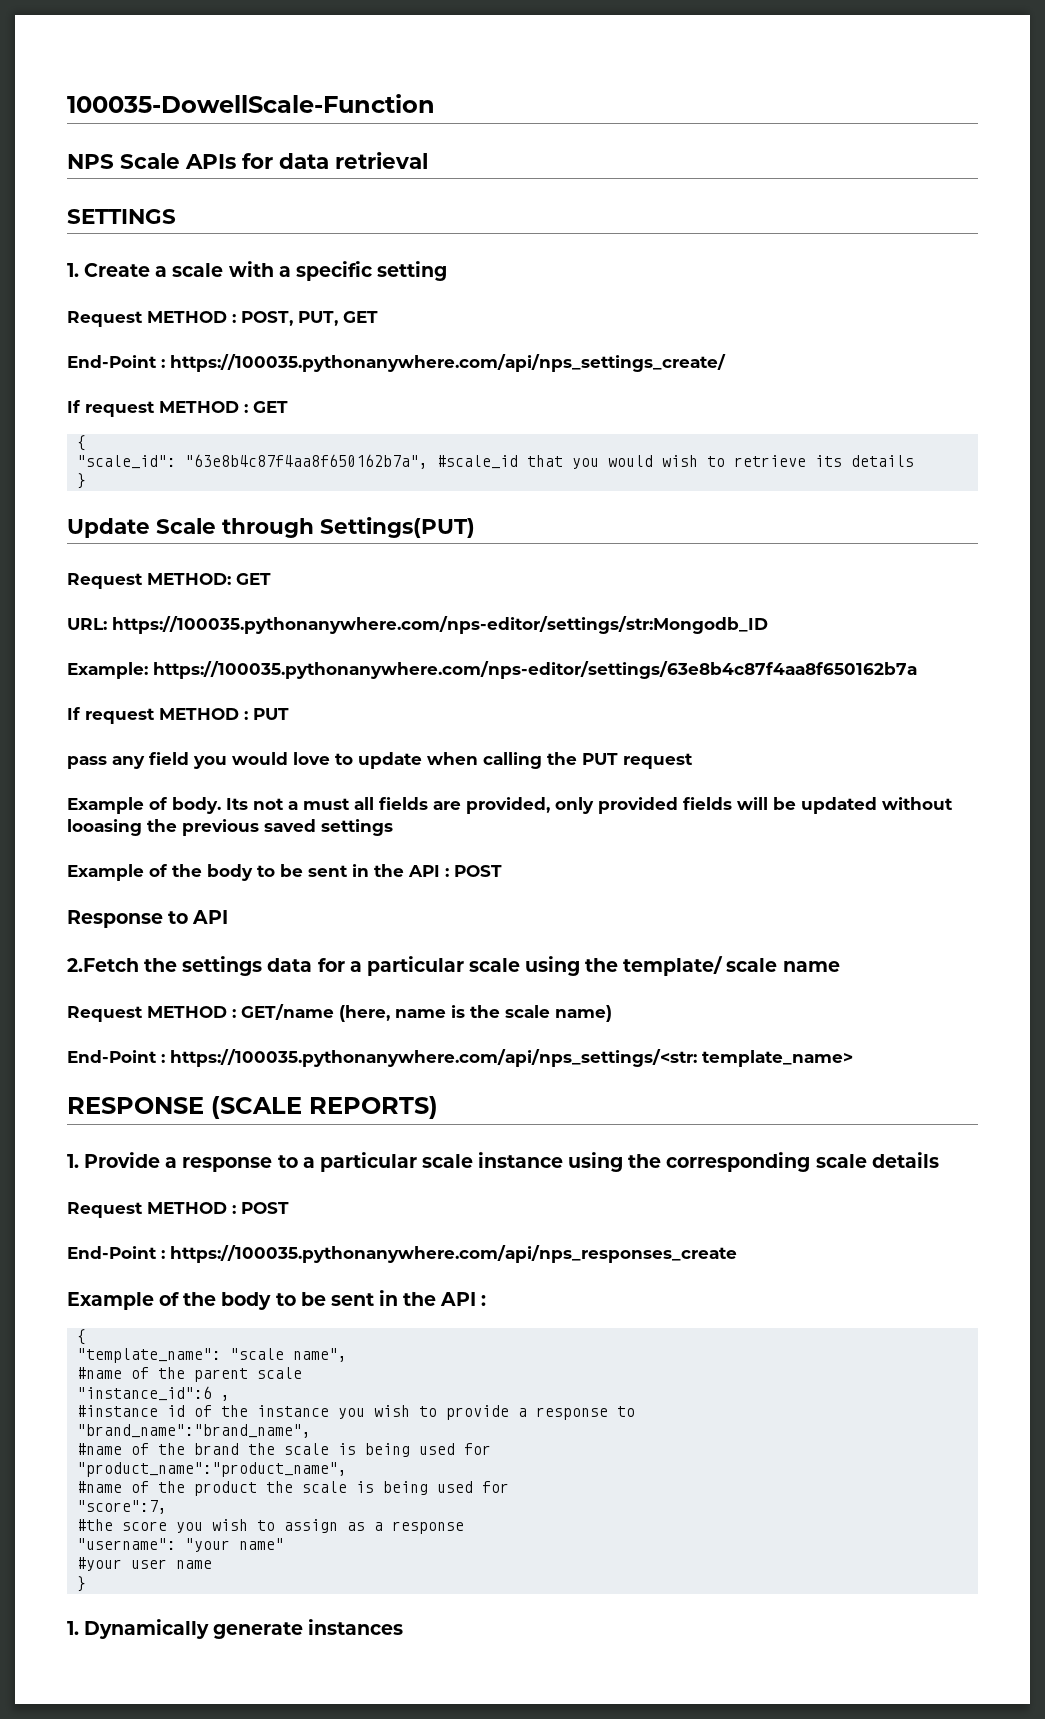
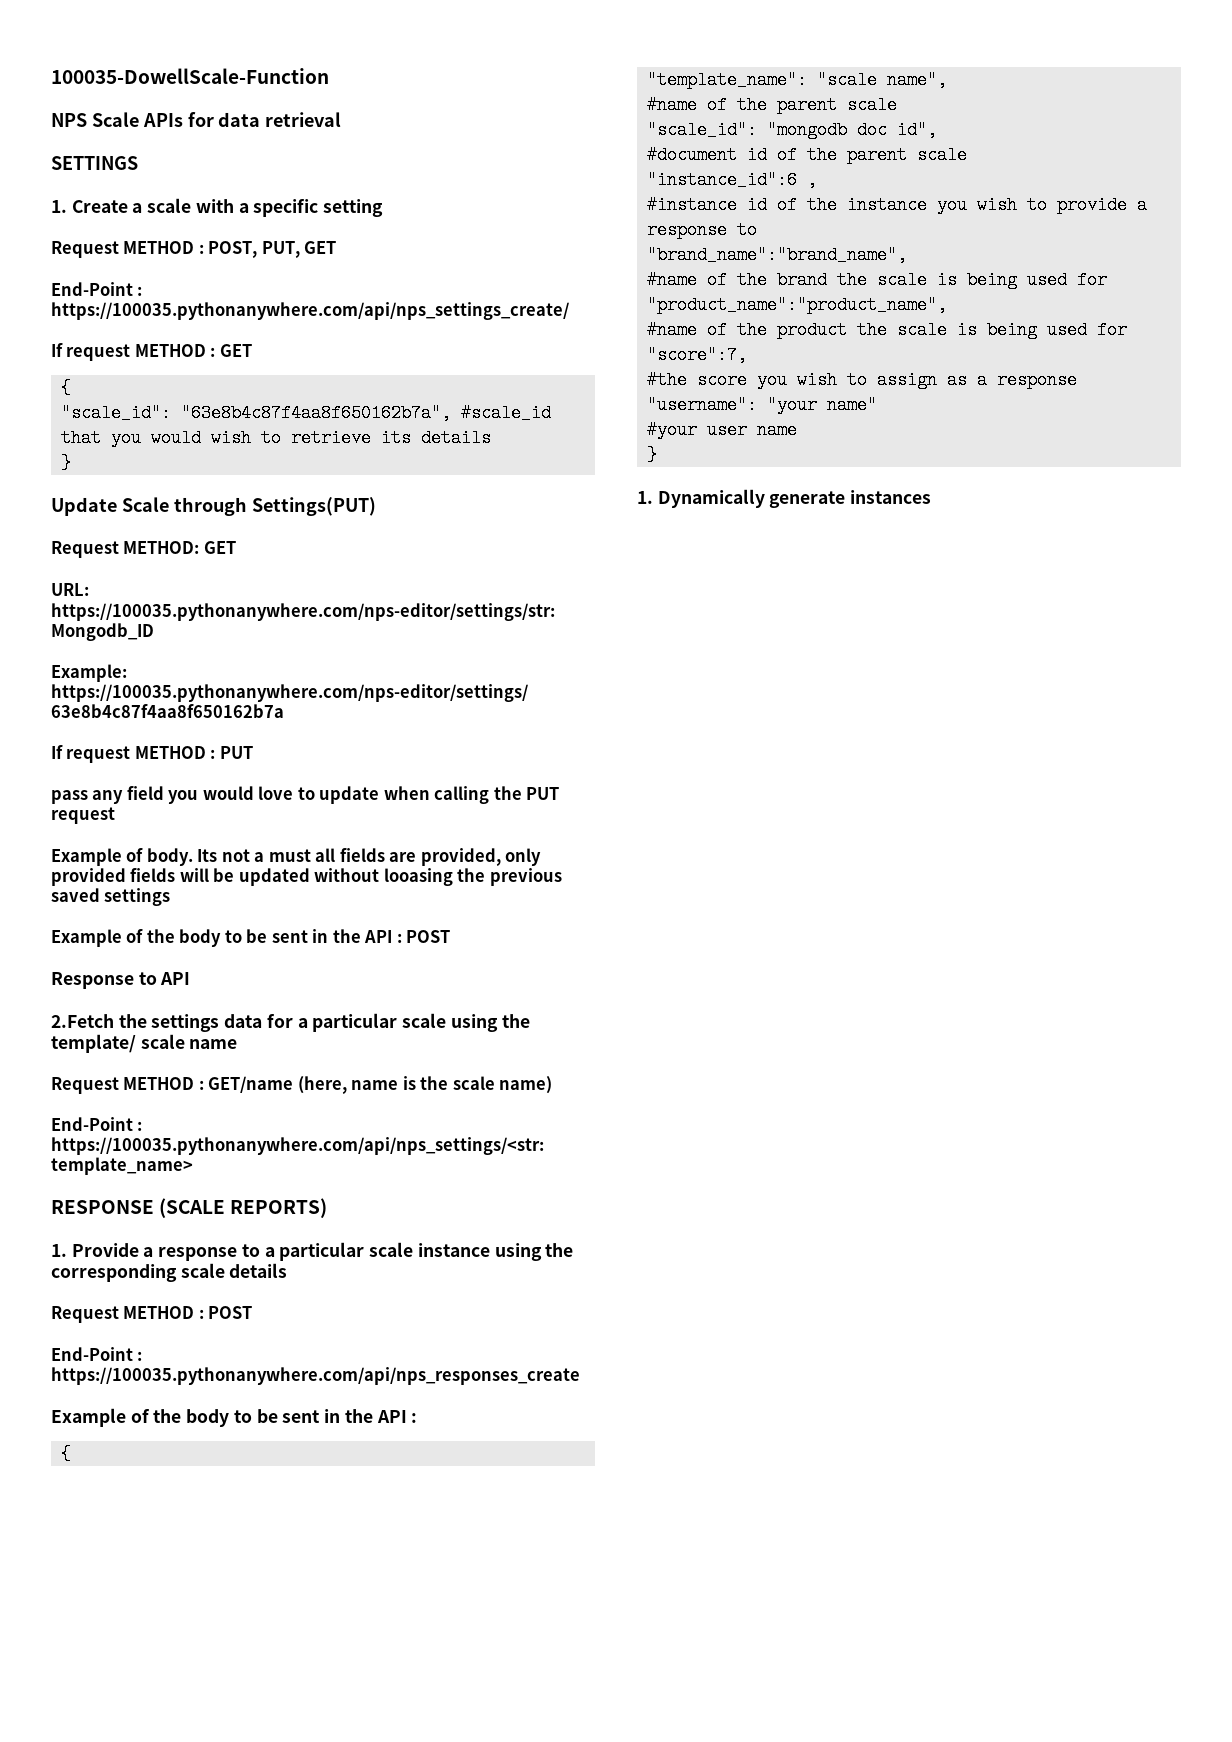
+ "scale_id": "mongodb doc id",
+ #document id of the parent scale

